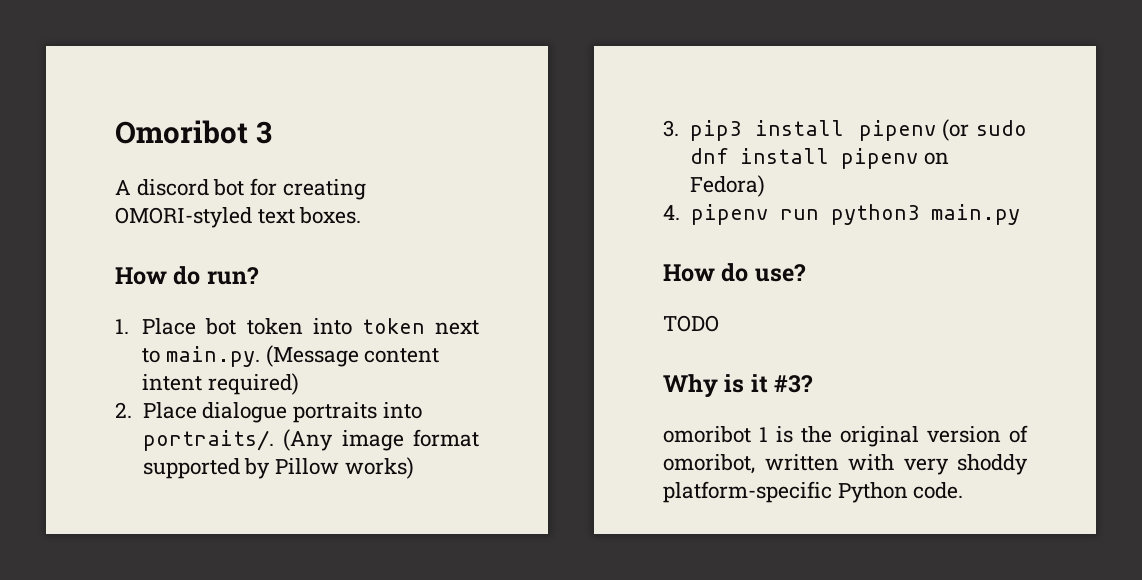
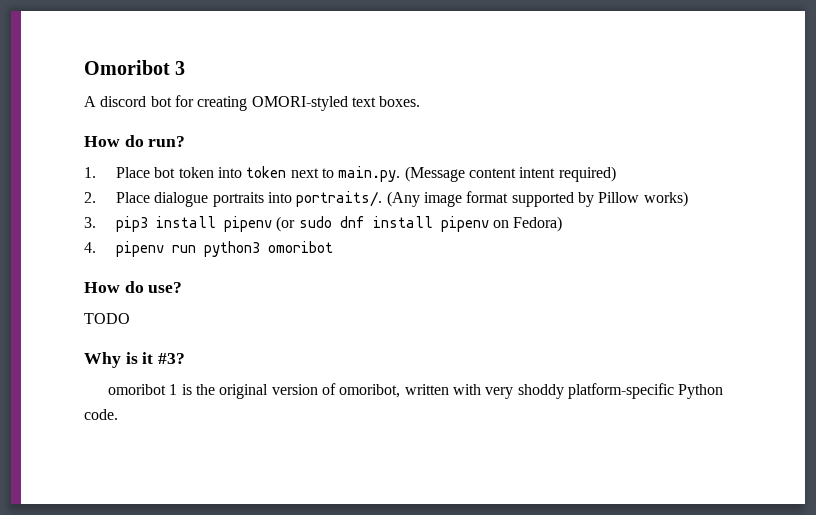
- 4. pipenv run python3 main.py
+ 4. pipenv run python3 omoribot

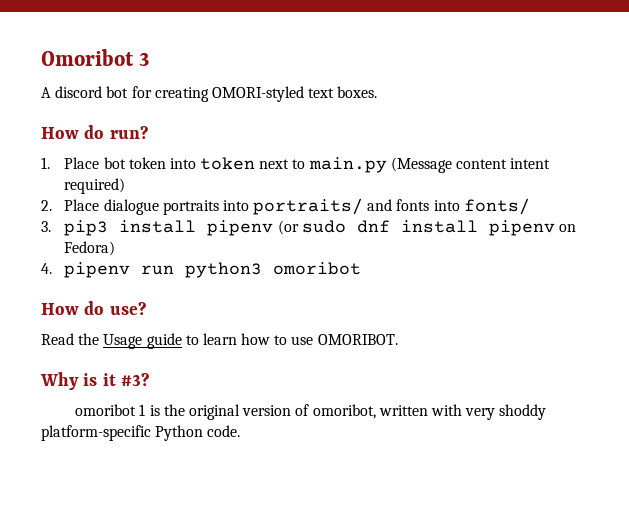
- 1. Place bot token into token next to main.py. (Message content intent required)
+ 1. Place bot token into token next to main.py (Message content intent required)
- 2. Place dialogue portraits into portraits/. (Any image format supported by Pillow works)
+ 2. Place dialogue portraits into portraits/ and fonts into fonts/
- TODO
+ Read the Usage guide to learn how to use OMORIBOT.

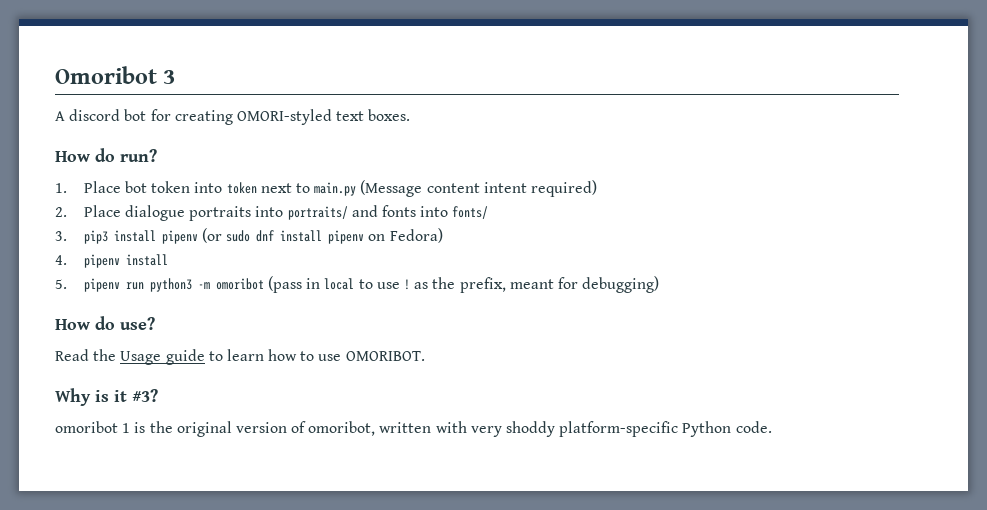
- 4. pipenv run python3 omoribot
+ 4. pipenv install
+ 5. pipenv run python3 -m omoribot (pass in local to use ! as the prefix, meant for debugging)

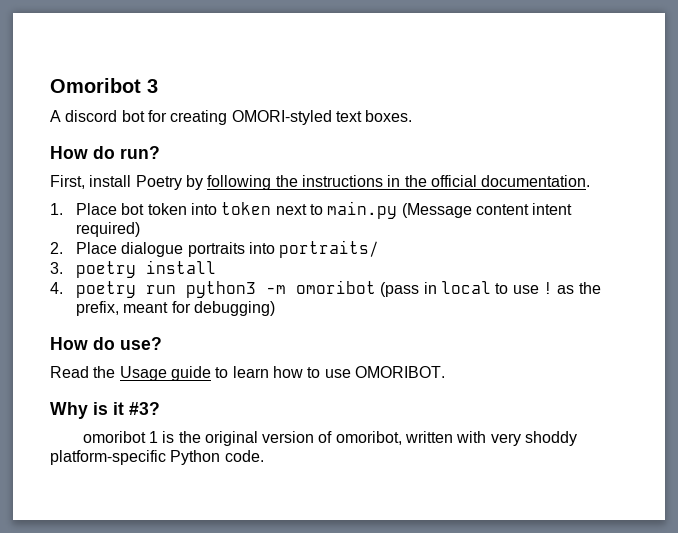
+ First, install Poetry by following the instructions in the official documentation.
- 2. Place dialogue portraits into portraits/ and fonts into fonts/
- 3. pip3 install pipenv (or sudo dnf install pipenv on Fedora)
- 4. pipenv install
+ 2. Place dialogue portraits into portraits/
+ 3. poetry install
- 5. pipenv run python3 -m omoribot (pass in local to use ! as the prefix, meant for debugging)
+ 4. poetry run python3 -m omoribot (pass in local to use ! as the prefix, meant for debugging)

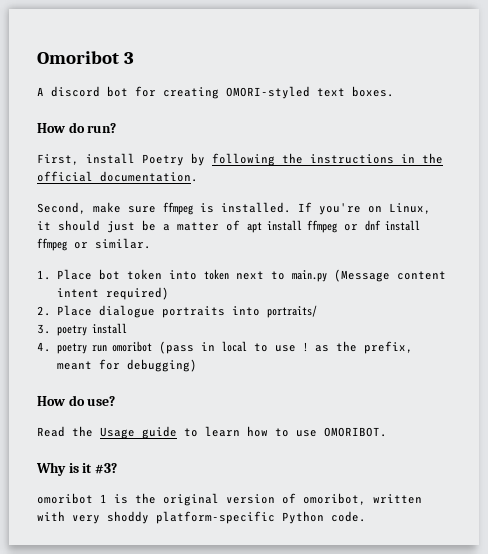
+ Second, make sure ffmpeg is installed. If you're on Linux, it should just be a matter of apt install ffmpeg or dnf install ffmpeg or similar.
- 4. poetry run python3 -m omoribot (pass in local to use ! as the prefix, meant for debugging)
+ 4. poetry run omoribot (pass in local to use ! as the prefix, meant for debugging)

